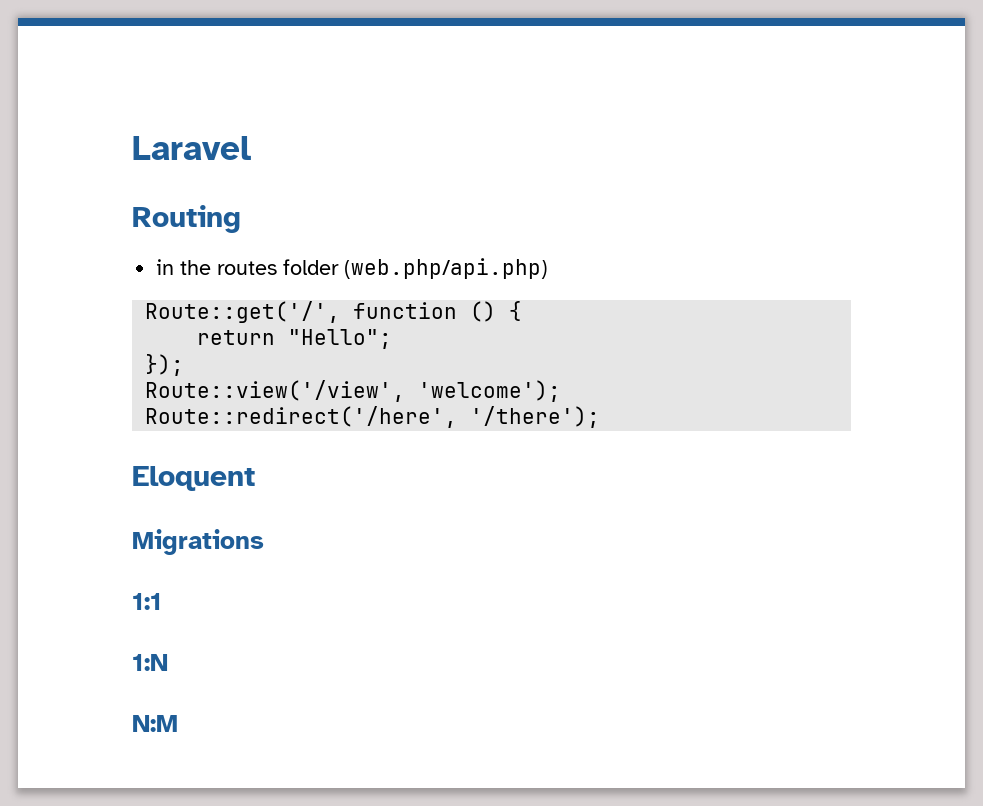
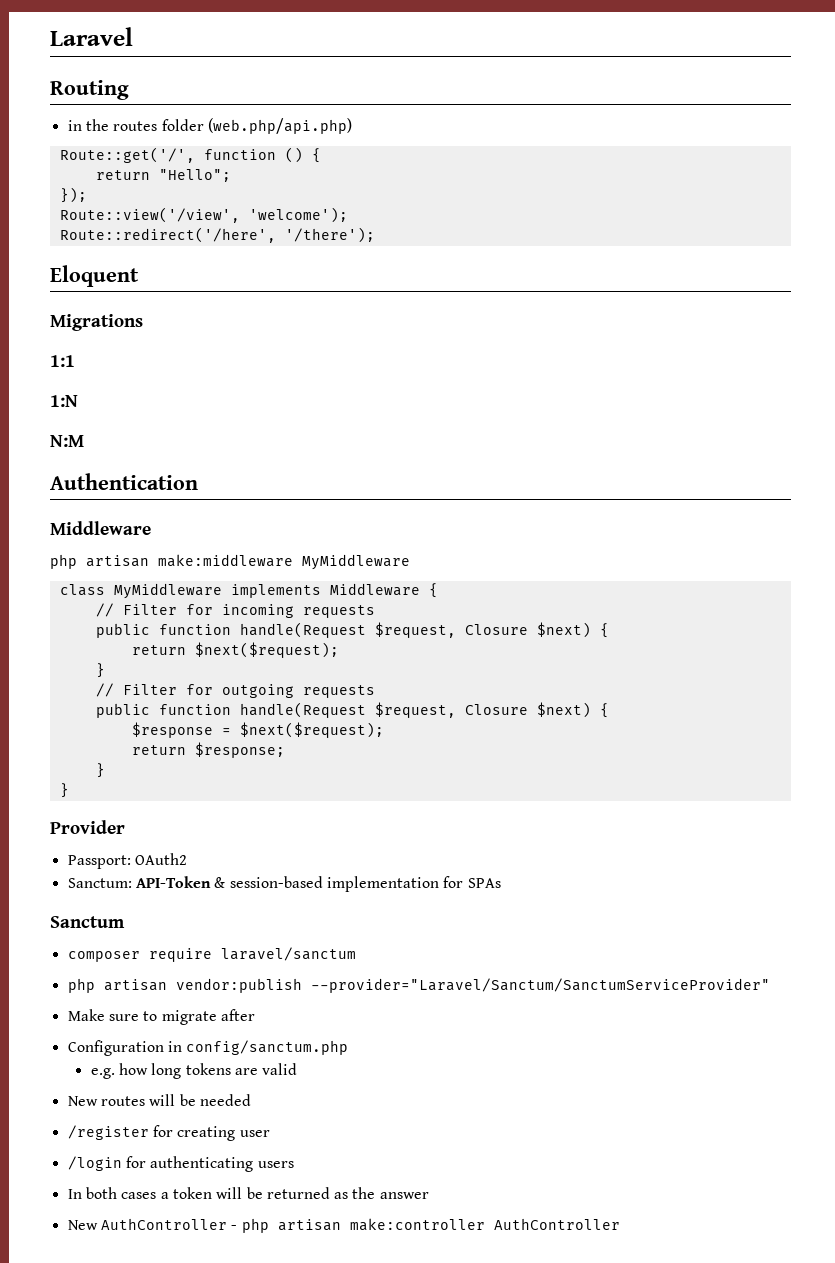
+ Authentication
+ Middleware
+ php artisan make:middleware MyMiddleware
+ class MyMiddleware implements Middleware {
+ // Filter for incoming requests
+ public function handle(Request $request, Closure $next) {
+ return $next($request);
+ }
+ // Filter for outgoing requests
+ public function handle(Request $request, Closure $next) {
+ $response = $next($request);
+ return $response;
+ }
+ }
+ Provider
+ Passport: OAuth2
+ Sanctum: API-Token & session-based implementation for SPAs
+ Sanctum
+ composer require laravel/sanctum
+ php artisan vendor:publish --provider="Laravel/Sanctum/SanctumServiceProvider"
+ Make sure to migrate after
+ Configuration in config/sanctum.php
+ e.g. how long tokens are valid
+ New routes will be needed
+ /register for creating user
+ /login for authenticating users
+ In both cases a token will be returned as the answer
+ New AuthController - php artisan make:controller AuthController

